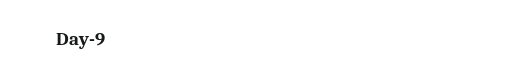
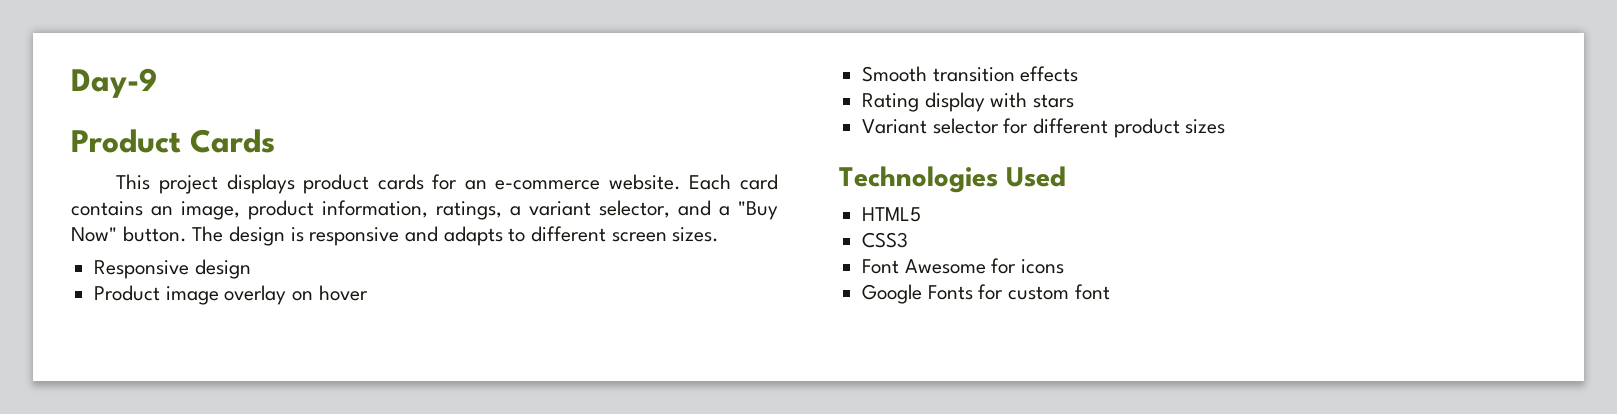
+ Product Cards
+ This project displays product cards for an e-commerce website. Each card contains an image, product information, ratings, a variant selector, and a "Buy Now" button. The design is responsive and adapts to different screen sizes.
+ Responsive design
+ Product image overlay on hover
+ Smooth transition effects
+ Rating display with stars
+ Variant selector for different product sizes
+ Technologies Used
+ HTML5
+ CSS3
+ Font Awesome for icons
+ Google Fonts for custom font

